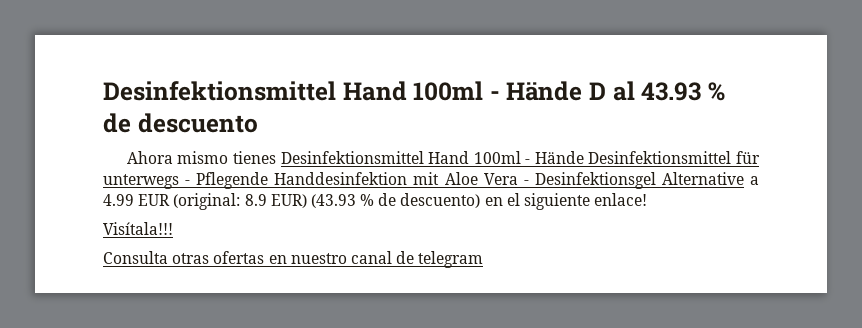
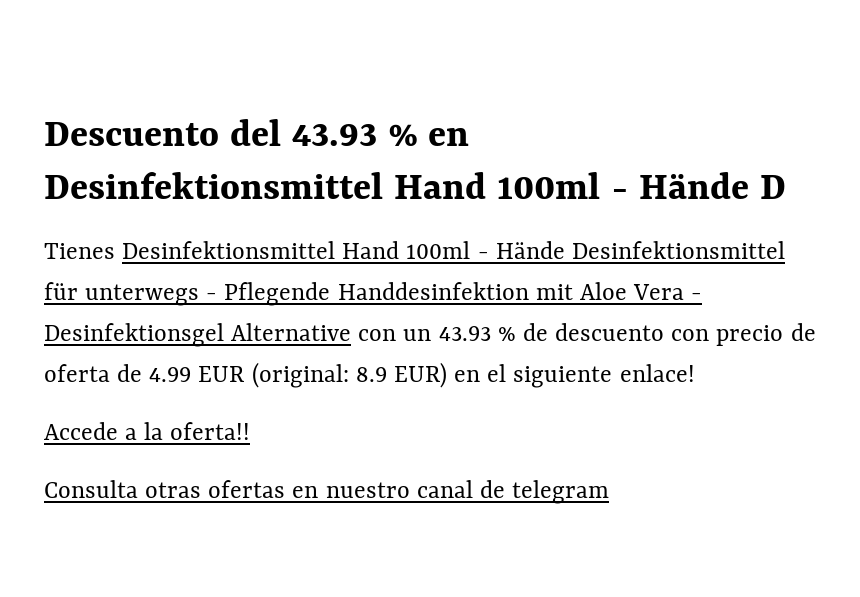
- Desinfektionsmittel Hand 100ml - Hände D al 43.93 % de descuento
- Ahora mismo tienes Desinfektionsmittel Hand 100ml - Hände Desinfektionsmittel für unterwegs - Pflegende Handdesinfektion mit Aloe Vera - Desinfektionsgel Alternative a 4.99 EUR (original: 8.9 EUR) (43.93 % de descuento) en el siguiente enlace!
+ Descuento del 43.93 % en Desinfektionsmittel Hand 100ml - Hände D
+ Tienes Desinfektionsmittel Hand 100ml - Hände Desinfektionsmittel für unterwegs - Pflegende Handdesinfektion mit Aloe Vera - Desinfektionsgel Alternative con un 43.93 % de descuento con precio de oferta de 4.99 EUR (original: 8.9 EUR) en el siguiente enlace!
- Visítala!!!
+ Accede a la oferta!!

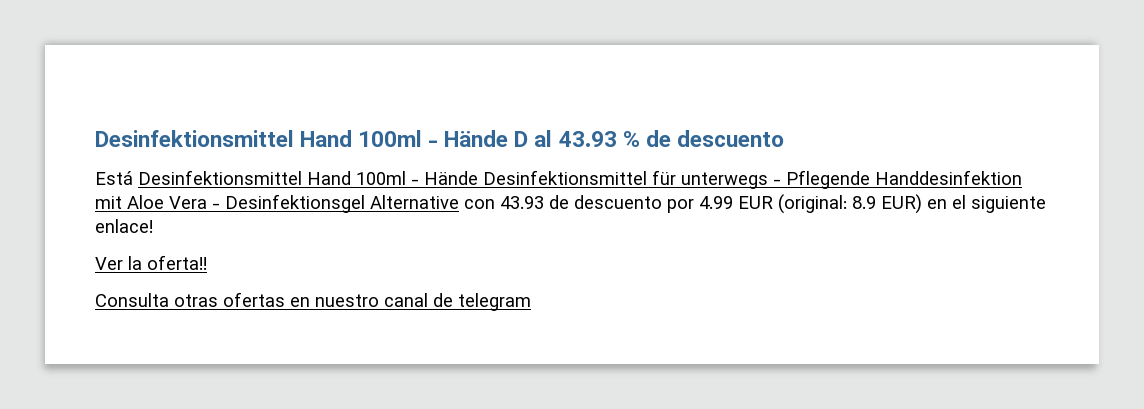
- Descuento del 43.93 % en Desinfektionsmittel Hand 100ml - Hände D
- Tienes Desinfektionsmittel Hand 100ml - Hände Desinfektionsmittel für unterwegs - Pflegende Handdesinfektion mit Aloe Vera - Desinfektionsgel Alternative con un 43.93 % de descuento con precio de oferta de 4.99 EUR (original: 8.9 EUR) en el siguiente enlace!
+ Desinfektionsmittel Hand 100ml - Hände D al 43.93 % de descuento
+ Está Desinfektionsmittel Hand 100ml - Hände Desinfektionsmittel für unterwegs - Pflegende Handdesinfektion mit Aloe Vera - Desinfektionsgel Alternative con 43.93 de descuento por 4.99 EUR (original: 8.9 EUR) en el siguiente enlace!
- Accede a la oferta!!
+ Ver la oferta!!

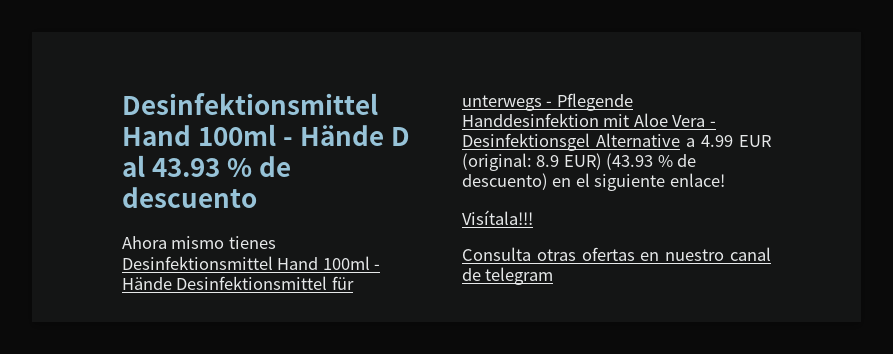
- Está Desinfektionsmittel Hand 100ml - Hände Desinfektionsmittel für unterwegs - Pflegende Handdesinfektion mit Aloe Vera - Desinfektionsgel Alternative con 43.93 de descuento por 4.99 EUR (original: 8.9 EUR) en el siguiente enlace!
+ Ahora mismo tienes Desinfektionsmittel Hand 100ml - Hände Desinfektionsmittel für unterwegs - Pflegende Handdesinfektion mit Aloe Vera - Desinfektionsgel Alternative a 4.99 EUR (original: 8.9 EUR) (43.93 % de descuento) en el siguiente enlace!
- Ver la oferta!!
+ Visítala!!!

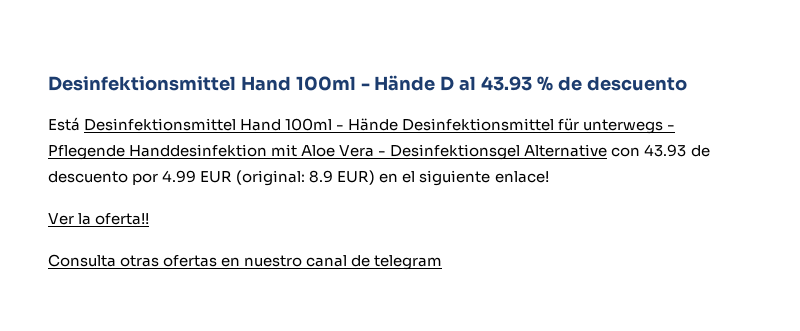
- Ahora mismo tienes Desinfektionsmittel Hand 100ml - Hände Desinfektionsmittel für unterwegs - Pflegende Handdesinfektion mit Aloe Vera - Desinfektionsgel Alternative a 4.99 EUR (original: 8.9 EUR) (43.93 % de descuento) en el siguiente enlace!
+ Está Desinfektionsmittel Hand 100ml - Hände Desinfektionsmittel für unterwegs - Pflegende Handdesinfektion mit Aloe Vera - Desinfektionsgel Alternative con 43.93 de descuento por 4.99 EUR (original: 8.9 EUR) en el siguiente enlace!
- Visítala!!!
+ Ver la oferta!!

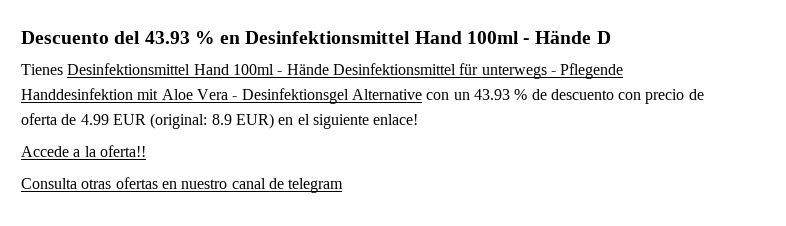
- Desinfektionsmittel Hand 100ml - Hände D al 43.93 % de descuento
- Está Desinfektionsmittel Hand 100ml - Hände Desinfektionsmittel für unterwegs - Pflegende Handdesinfektion mit Aloe Vera - Desinfektionsgel Alternative con 43.93 de descuento por 4.99 EUR (original: 8.9 EUR) en el siguiente enlace!
+ Descuento del 43.93 % en Desinfektionsmittel Hand 100ml - Hände D
+ Tienes Desinfektionsmittel Hand 100ml - Hände Desinfektionsmittel für unterwegs - Pflegende Handdesinfektion mit Aloe Vera - Desinfektionsgel Alternative con un 43.93 % de descuento con precio de oferta de 4.99 EUR (original: 8.9 EUR) en el siguiente enlace!
- Ver la oferta!!
+ Accede a la oferta!!

